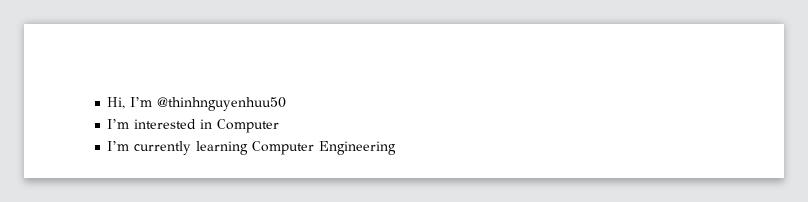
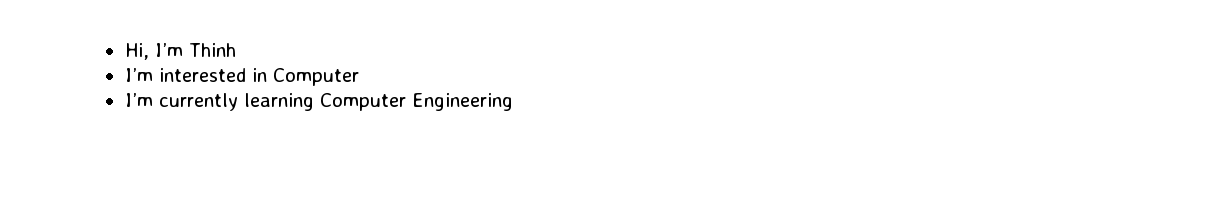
- Hi, I’m @thinhnguyenhuu50
+ Hi, I’m Thinh

